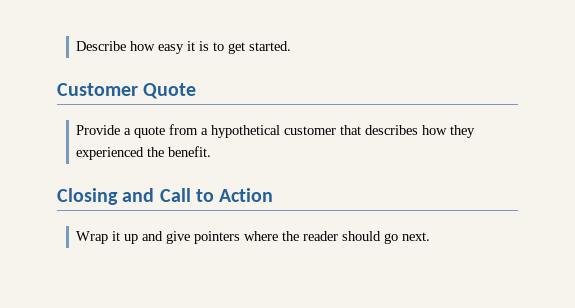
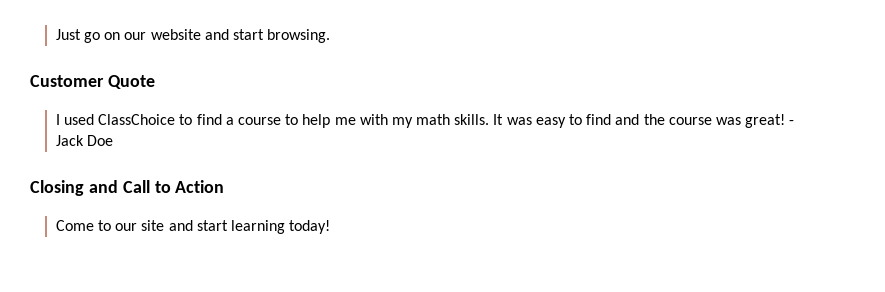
- Describe how easy it is to get started.
+ Just go on our website and start browsing.
  Customer Quote
- Provide a quote from a hypothetical customer that describes how they experienced the benefit.
+ I used ClassChoice to find a course to help me with my math skills. It was easy to find and the course was great! - Jack Doe
- Wrap it up and give pointers where the reader should go next.
+ Come to our site and start learning today!

